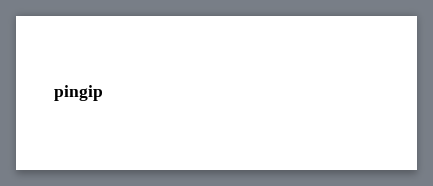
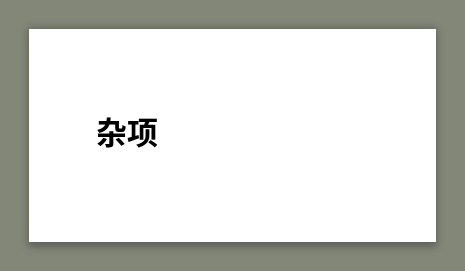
- pingip
+ 杂项

